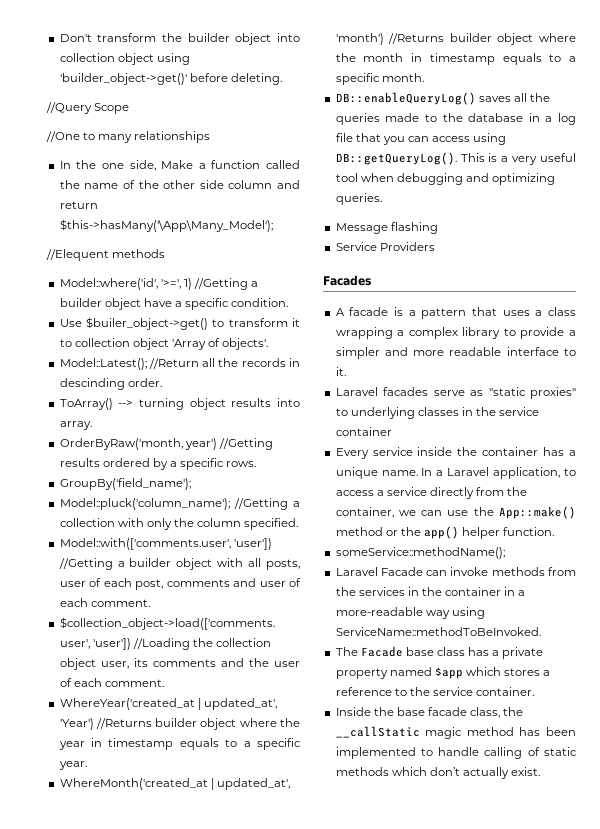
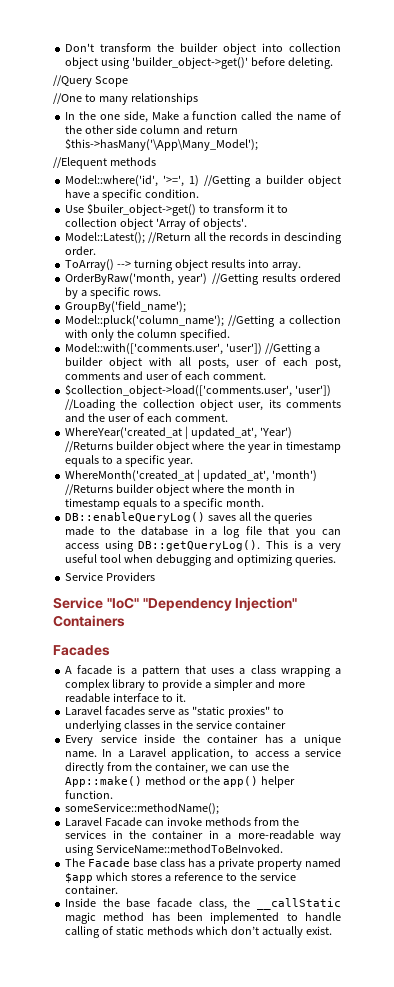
- Message flashing
  Service Providers
+ Service "IoC" "Dependency Injection" Containers

